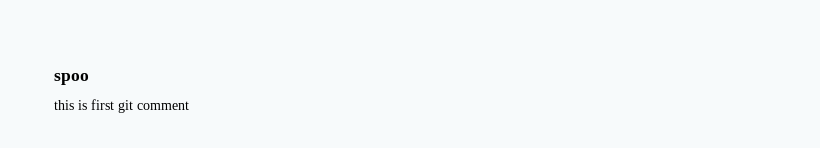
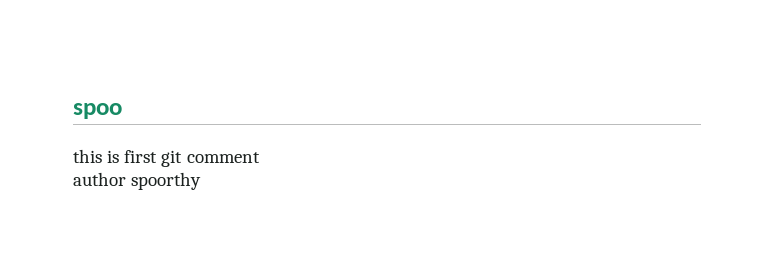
+ author spoorthy

